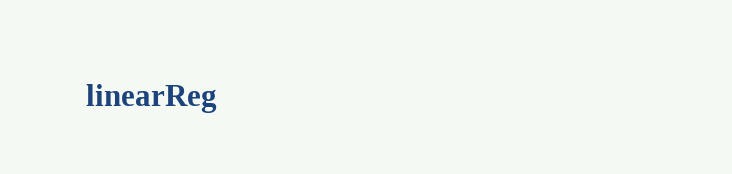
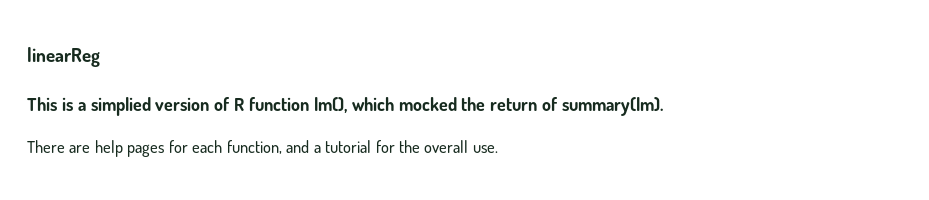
+ This is a simplied version of R function lm(), which mocked the return of summary(lm).
+ There are help pages for each function, and a tutorial for the overall use.

